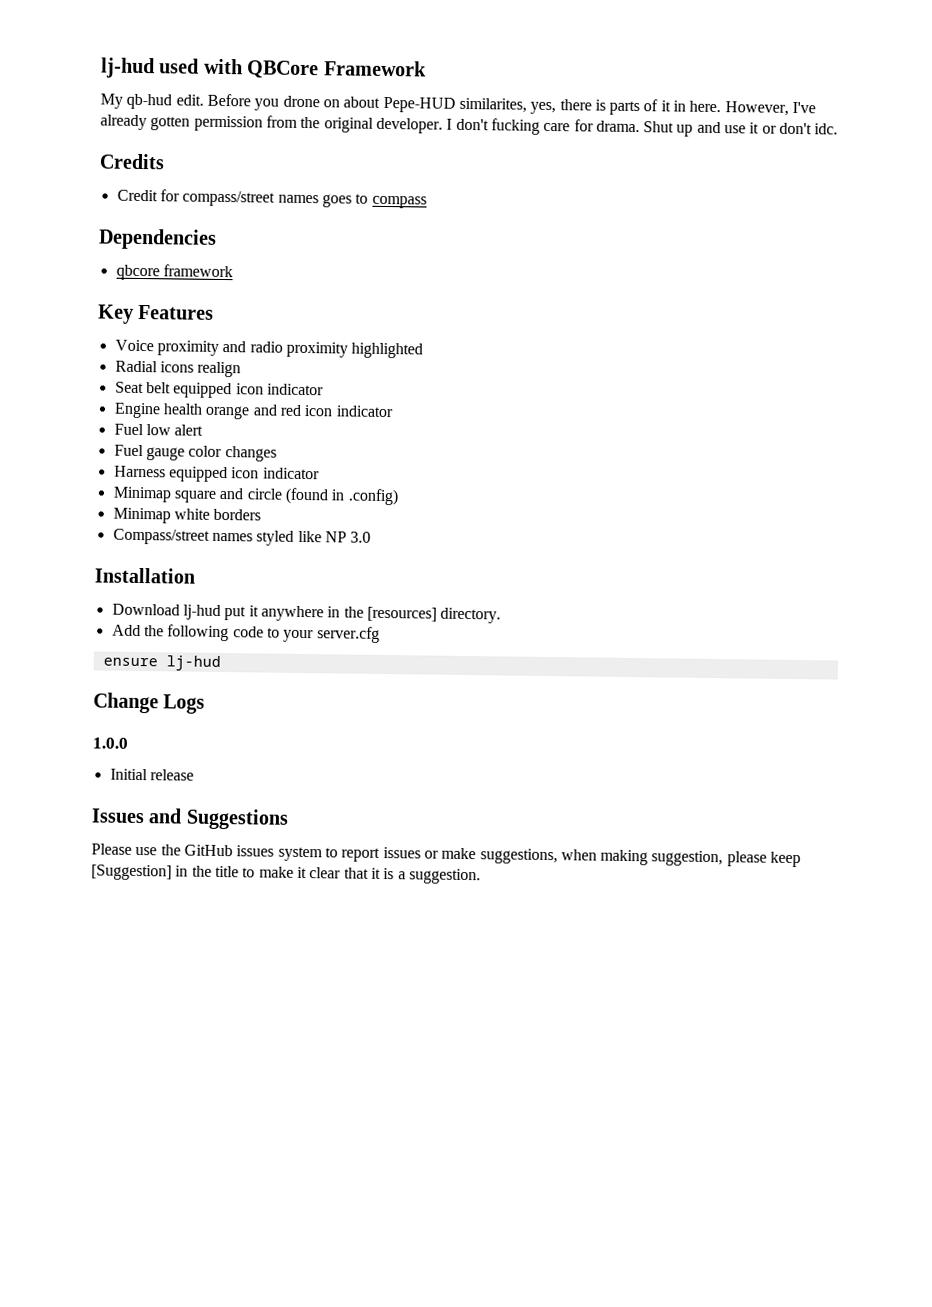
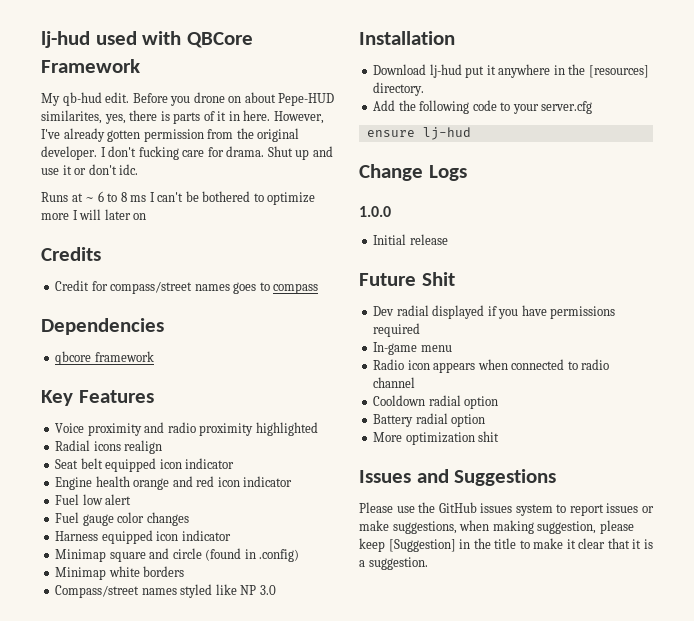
+ Runs at ~ 6 to 8 ms I can't be bothered to optimize more I will later on
+ Future Shit
+ Dev radial displayed if you have permissions required
+ In-game menu
+ Radio icon appears when connected to radio channel
+ Cooldown radial option
+ Battery radial option
+ More optimization shit

